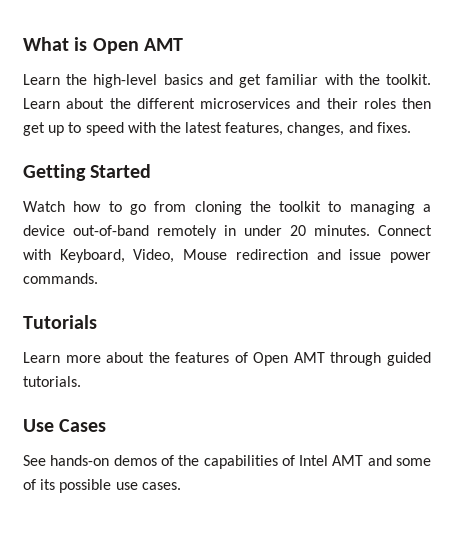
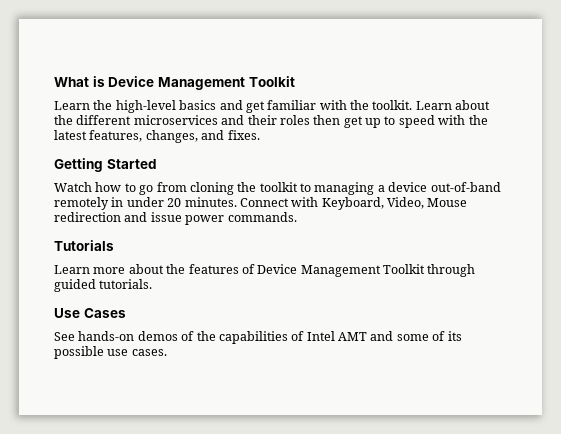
- What is Open AMT
+ What is Device Management Toolkit
- Learn more about the features of Open AMT through guided tutorials.
+ Learn more about the features of Device Management Toolkit through guided tutorials.

